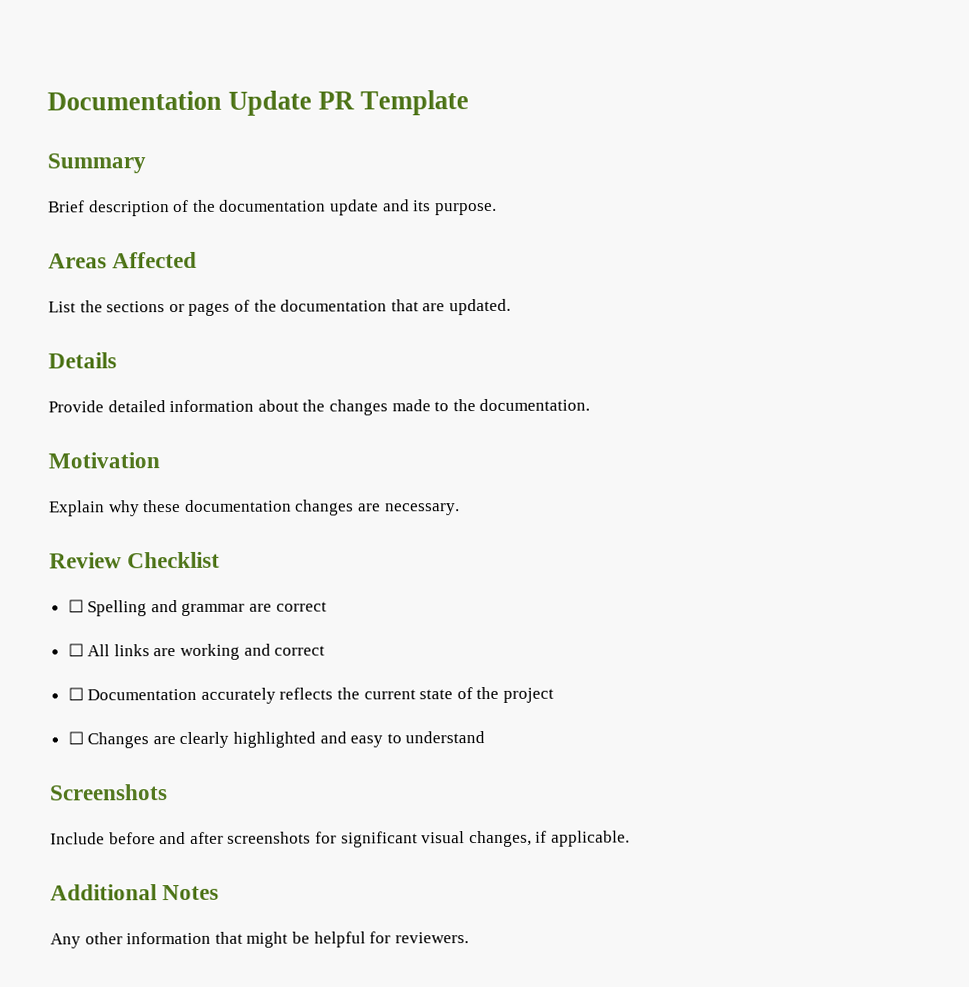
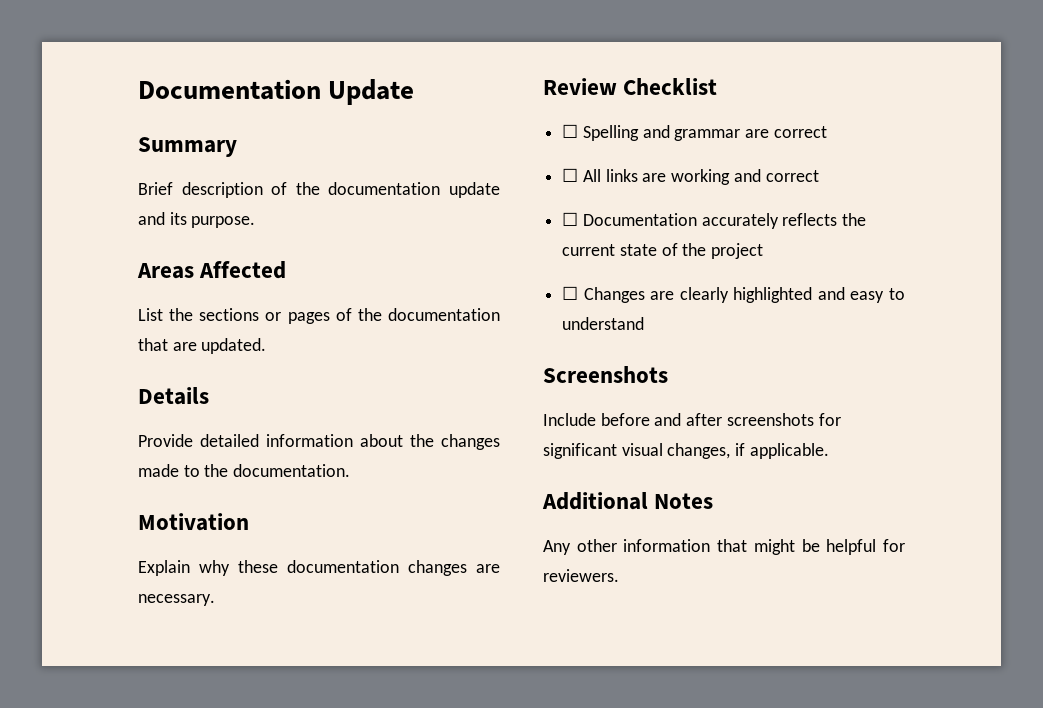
- Documentation Update PR Template
+ Documentation Update

